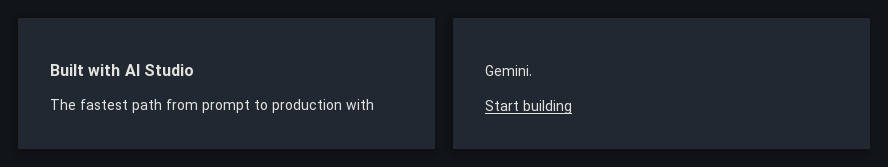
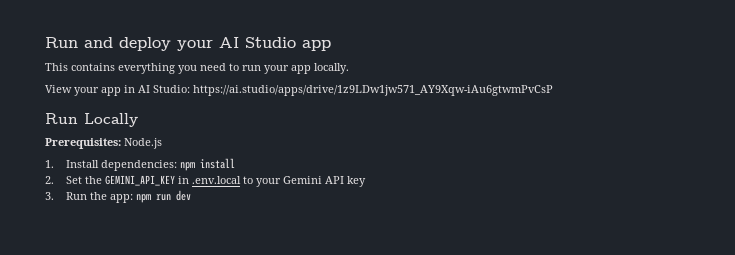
- Built with AI Studio
- The fastest path from prompt to production with Gemini.
- Start building
+ Run and deploy your AI Studio app
+ This contains everything you need to run your app locally.
+ View your app in AI Studio: https://ai.studio/apps/drive/1z9LDw1jw571_AY9Xqw-iAu6gtwmPvCsP
+ Run Locally
+ Prerequisites: Node.js
+ 1. Install dependencies: npm install
+ 2. Set the GEMINI_API_KEY in .env.local to your Gemini API key
+ 3. Run the app: npm run dev

